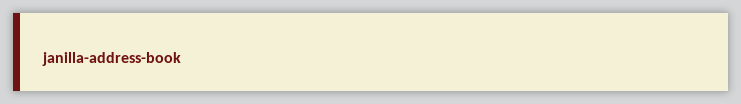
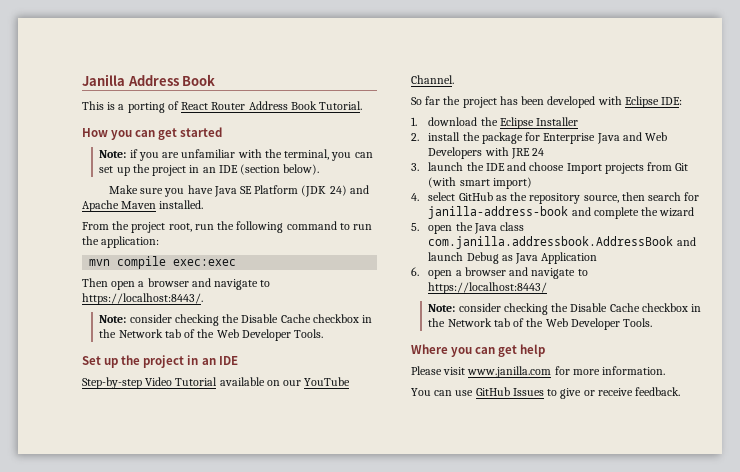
- janilla-address-book
+ Janilla Address Book
+ This is a porting of React Router Address Book Tutorial.
+ How you can get started
+ Note: if you are unfamiliar with the terminal, you can set up the project in an IDE (section below).
+ Make sure you have Java SE Platform (JDK 24) and Apache Maven installed.
+ From the project root, run the following command to run the application:
+ mvn compile exec:exec
+ Then open a browser and navigate to https://localhost:8443/.
+ Note: consider checking the Disable Cache checkbox in the Network tab of the Web Developer Tools.
+ Set up the project in an IDE
+ Step-by-step Video Tutorial available on our YouTube Channel.
+ So far the project has been developed with Eclipse IDE:
+ 1. download the Eclipse Installer
+ 2. install the package for Enterprise Java and Web Developers with JRE 24
+ 3. launch the IDE and choose Import projects from Git (with smart import)
+ 4. select GitHub as the repository source, then search for janilla-address-book and complete the wizard
+ 5. open the Java class com.janilla.addressbook.AddressBook and launch Debug as Java Application
+ 6. open a browser and navigate to https://localhost:8443/
+ Note: consider checking the Disable Cache checkbox in the Network tab of the Web Developer Tools.
+ Where you can get help
+ Please visit www.janilla.com for more information.
+ You can use GitHub Issues to give or receive feedback.

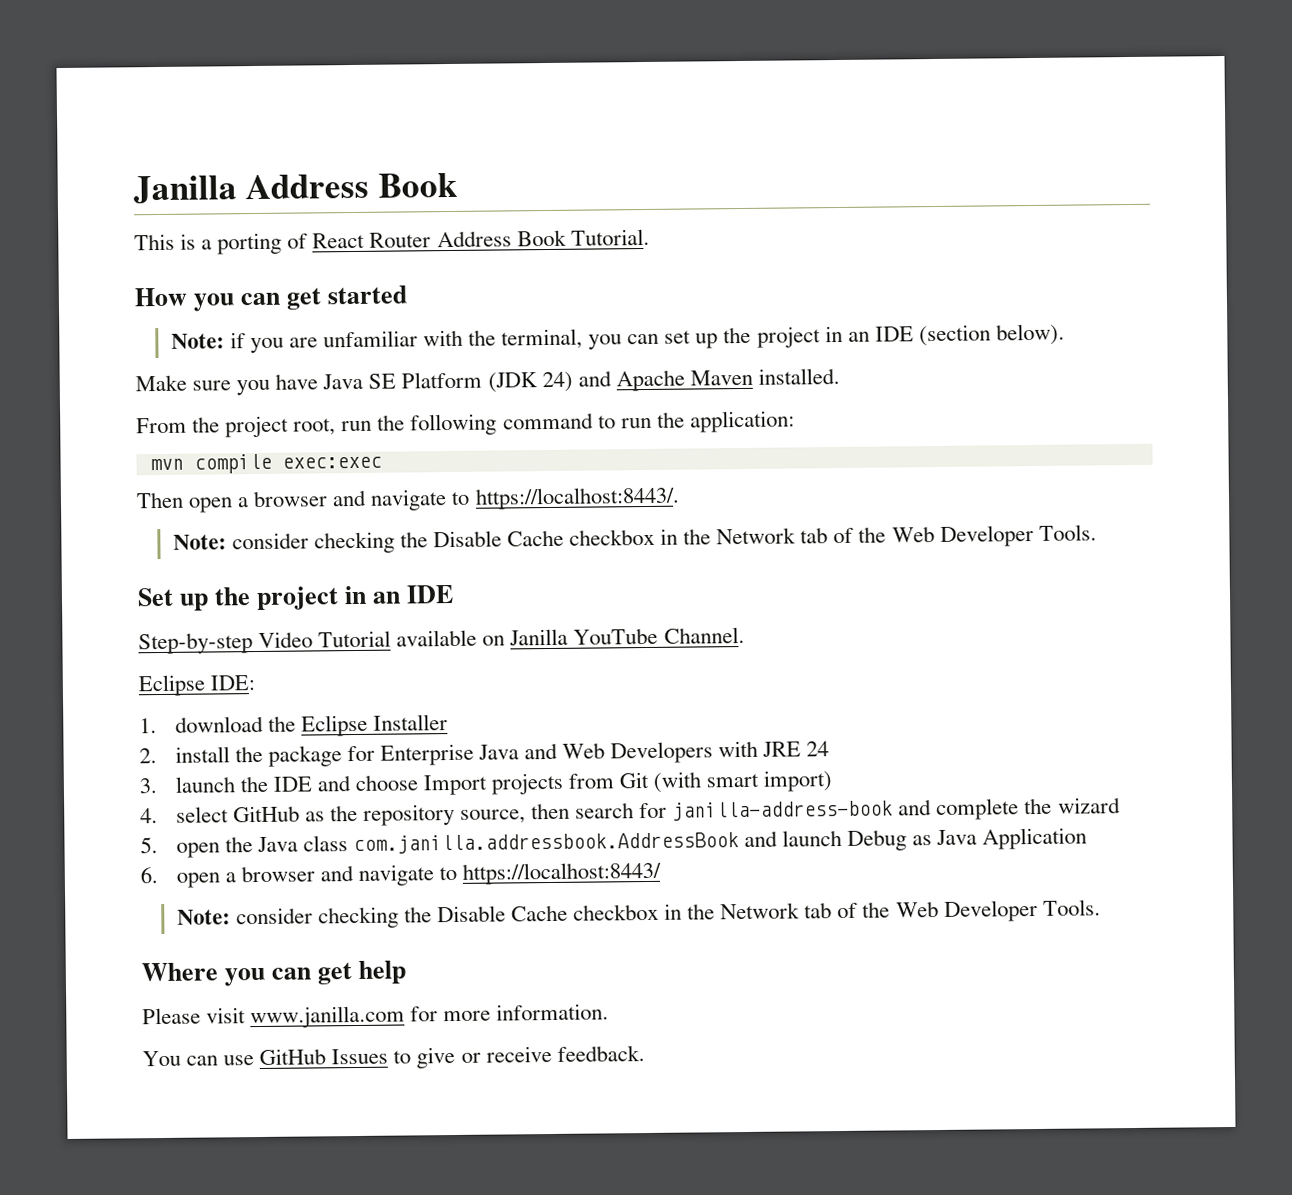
- Step-by-step Video Tutorial available on our YouTube Channel.
+ Step-by-step Video Tutorial available on Janilla YouTube Channel.
- So far the project has been developed with Eclipse IDE:
+ Eclipse IDE:

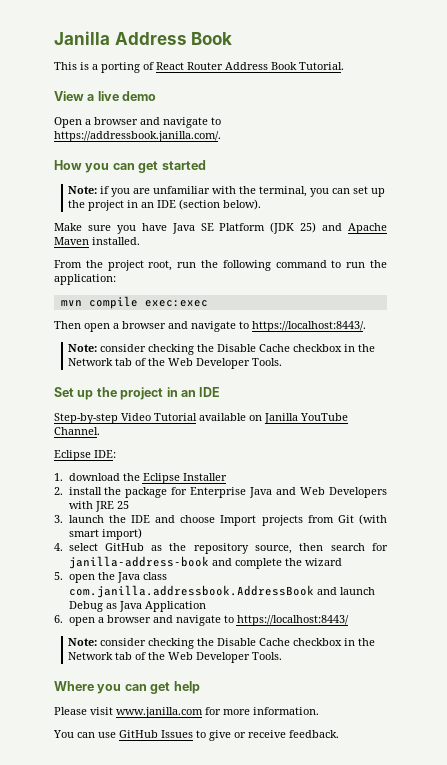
+ View a live demo
+ Open a browser and navigate to https://addressbook.janilla.com/.
- Make sure you have Java SE Platform (JDK 24) and Apache Maven installed.
+ Make sure you have Java SE Platform (JDK 25) and Apache Maven installed.
- 2. install the package for Enterprise Java and Web Developers with JRE 24
+ 2. install the package for Enterprise Java and Web Developers with JRE 25

